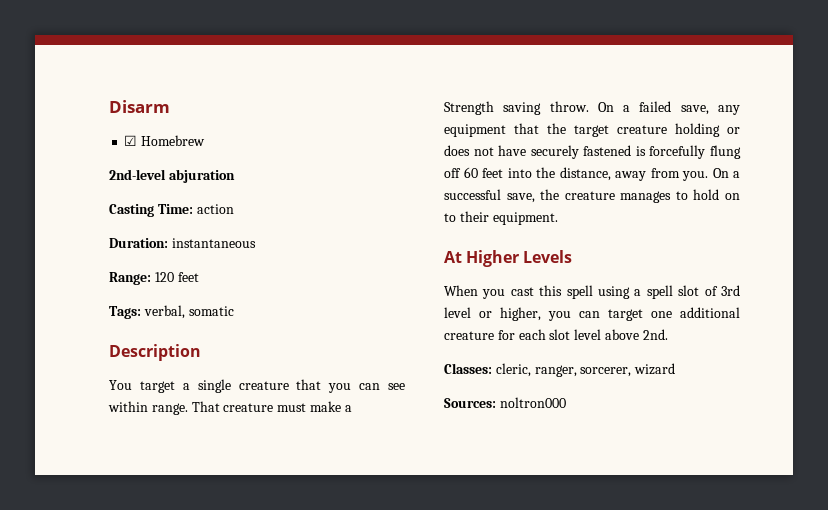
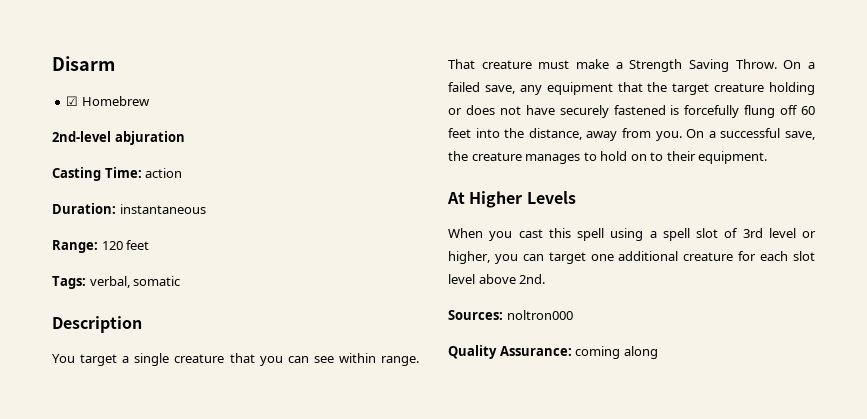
- That creature must make a Strength saving throw.
+ That creature must make a Strength Saving Throw.
- Classes: cleric, ranger, sorcerer, wizard
  Sources: noltron000
+ Quality Assurance: coming along

